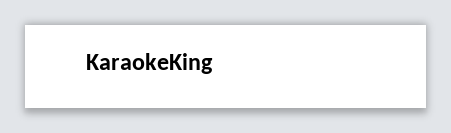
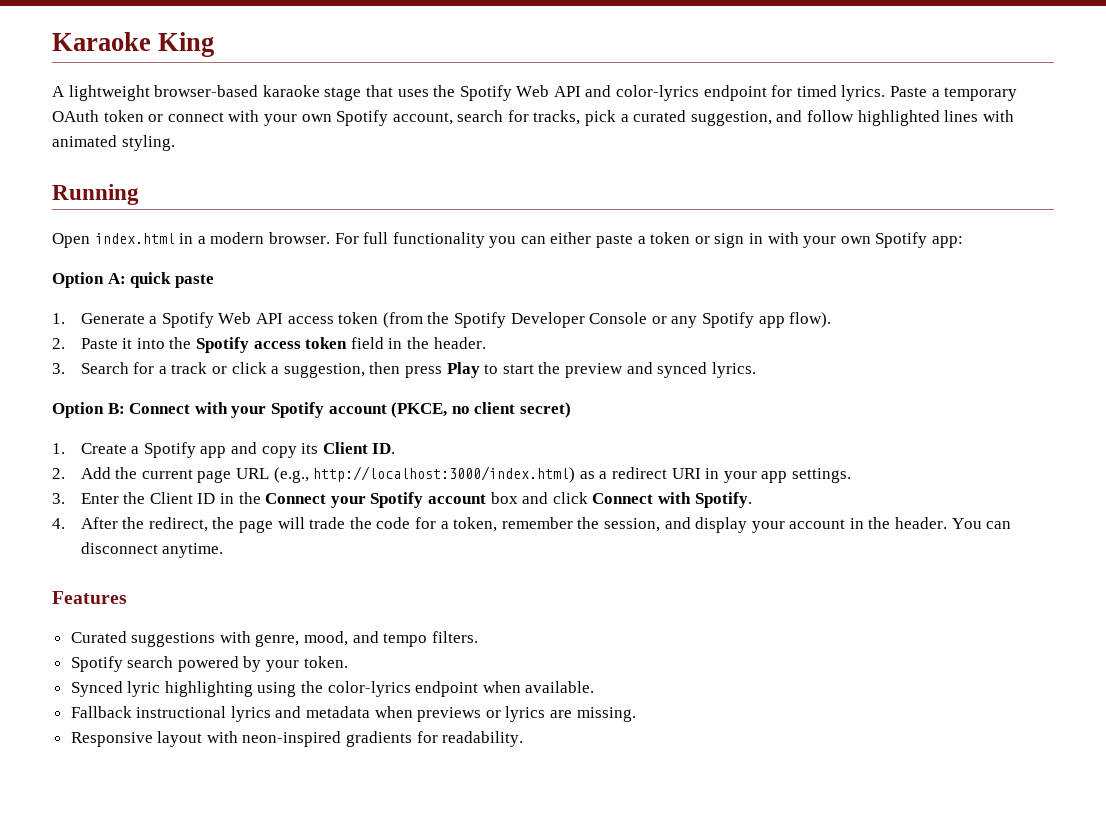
- KaraokeKing
+ Karaoke King
+ A lightweight browser-based karaoke stage that uses the Spotify Web API and color-lyrics endpoint for timed lyrics. Paste a temporary OAuth token or connect with your own Spotify account, search for tracks, pick a curated suggestion, and follow highlighted lines with animated styling.
+ Running
+ Open index.html in a modern browser. For full functionality you can either paste a token or sign in with your own Spotify app:
+ Option A: quick paste
+ 1. Generate a Spotify Web API access token (from the Spotify Developer Console or any Spotify app flow).
+ 2. Paste it into the Spotify access token field in the header.
+ 3. Search for a track or click a suggestion, then press Play to start the preview and synced lyrics.
+ Option B: Connect with your Spotify account (PKCE, no client secret)
+ 1. Create a Spotify app and copy its Client ID.
+ 2. Add the current page URL (e.g., http://localhost:3000/index.html) as a redirect URI in your app settings.
+ 3. Enter the Client ID in the Connect your Spotify account box and click Connect with Spotify.
+ 4. After the redirect, the page will trade the code for a token, remember the session, and display your account in the header. You can disconnect anytime.
+ Features
+ Curated suggestions with genre, mood, and tempo filters.
+ Spotify search powered by your token.
+ Synced lyric highlighting using the color-lyrics endpoint when available.
+ Fallback instructional lyrics and metadata when previews or lyrics are missing.
+ Responsive layout with neon-inspired gradients for readability.

